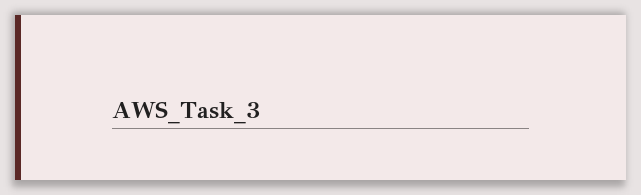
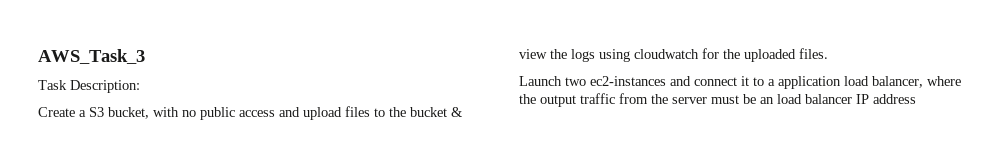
+ Task Description:
+ Create a S3 bucket, with no public access and upload files to the bucket & view the logs using cloudwatch for the uploaded files.
+ Launch two ec2-instances and connect it to a application load balancer, where the output traffic from the server must be an load balancer IP address

